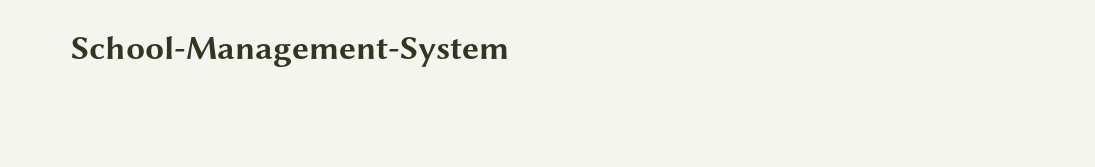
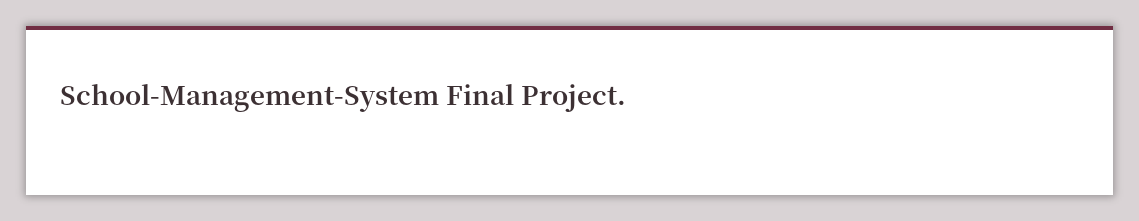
- School-Management-System
+ School-Management-System Final Project.

